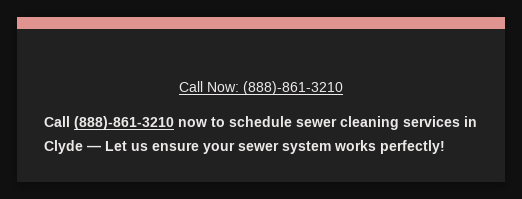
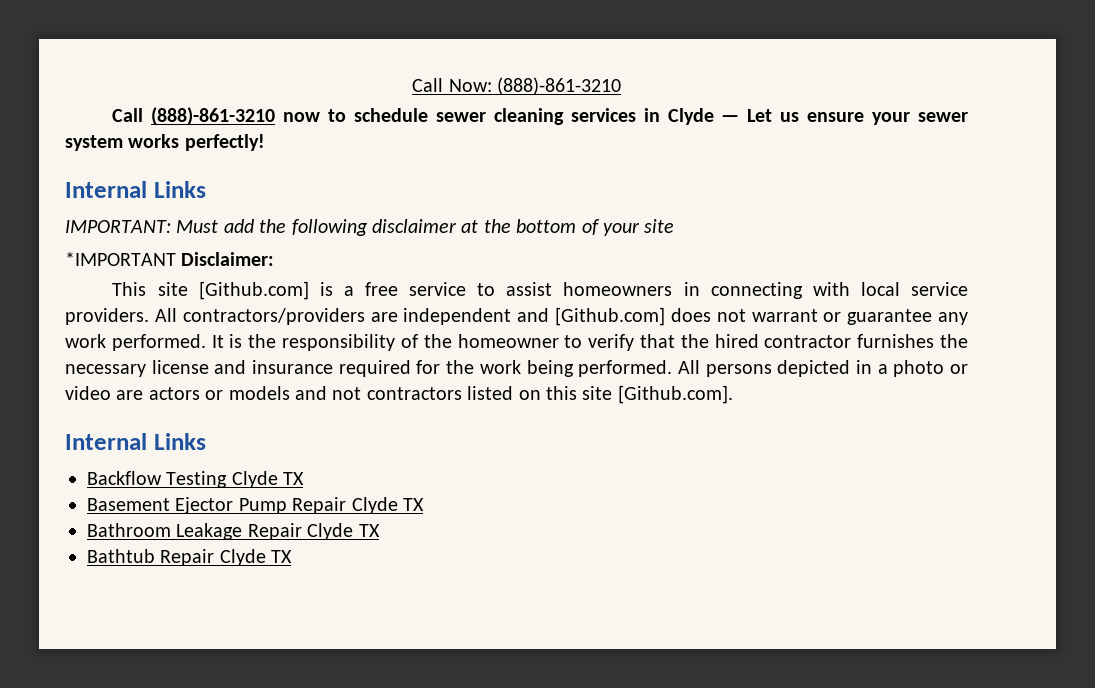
  Call (888)-861-3210 now to schedule sewer cleaning services in Clyde — Let us ensure your sewer system works perfectly!
+ Internal Links
+ IMPORTANT: Must add the following disclaimer at the bottom of your site
+ *IMPORTANT Disclaimer:
+ This site [Github.com] is a free service to assist homeowners in connecting with local service providers. All contractors/providers are independent and [Github.com] does not warrant or guarantee any work performed. It is the responsibility of the homeowner to verify that the hired contractor furnishes the necessary license and insurance required for the work being performed. All persons depicted in a photo or video are actors or models and not contractors listed on this site [Github.com].
+ Internal Links
+ Backflow Testing Clyde TX
+ Basement Ejector Pump Repair Clyde TX
+ Bathroom Leakage Repair Clyde TX
+ Bathtub Repair Clyde TX

